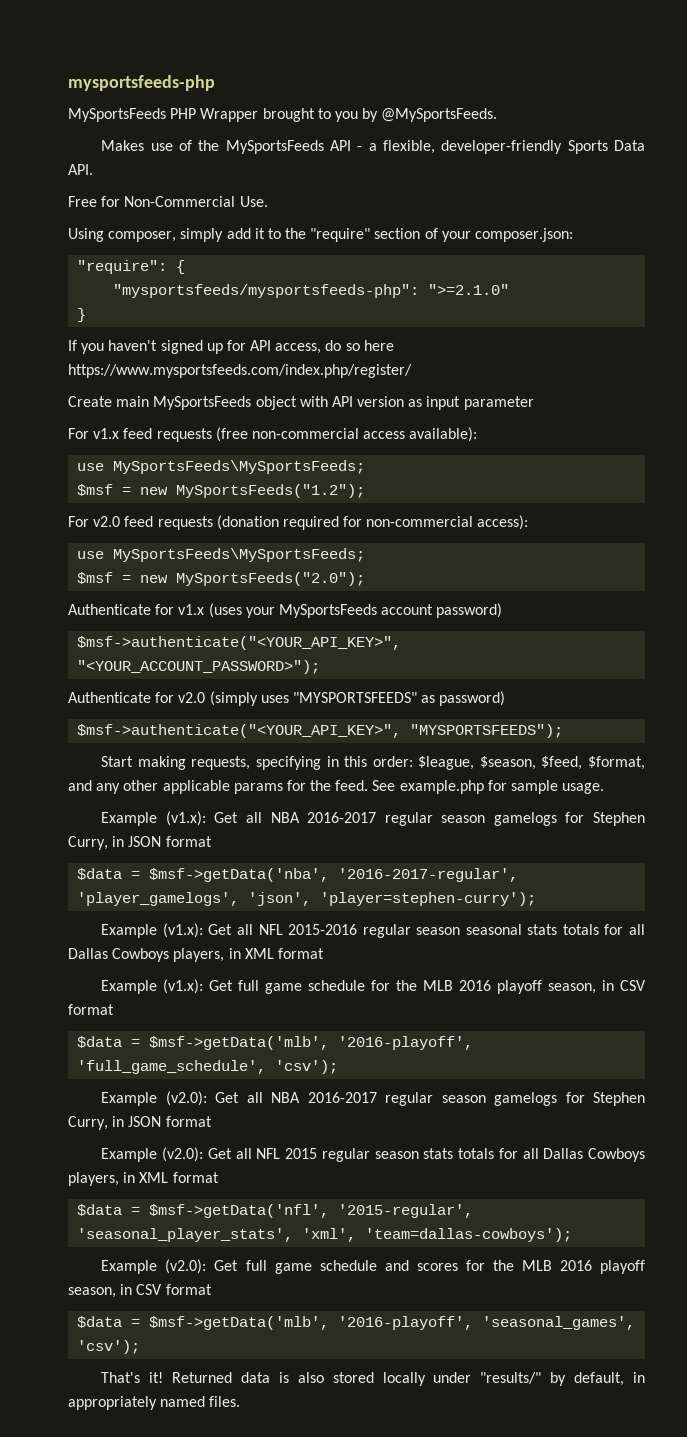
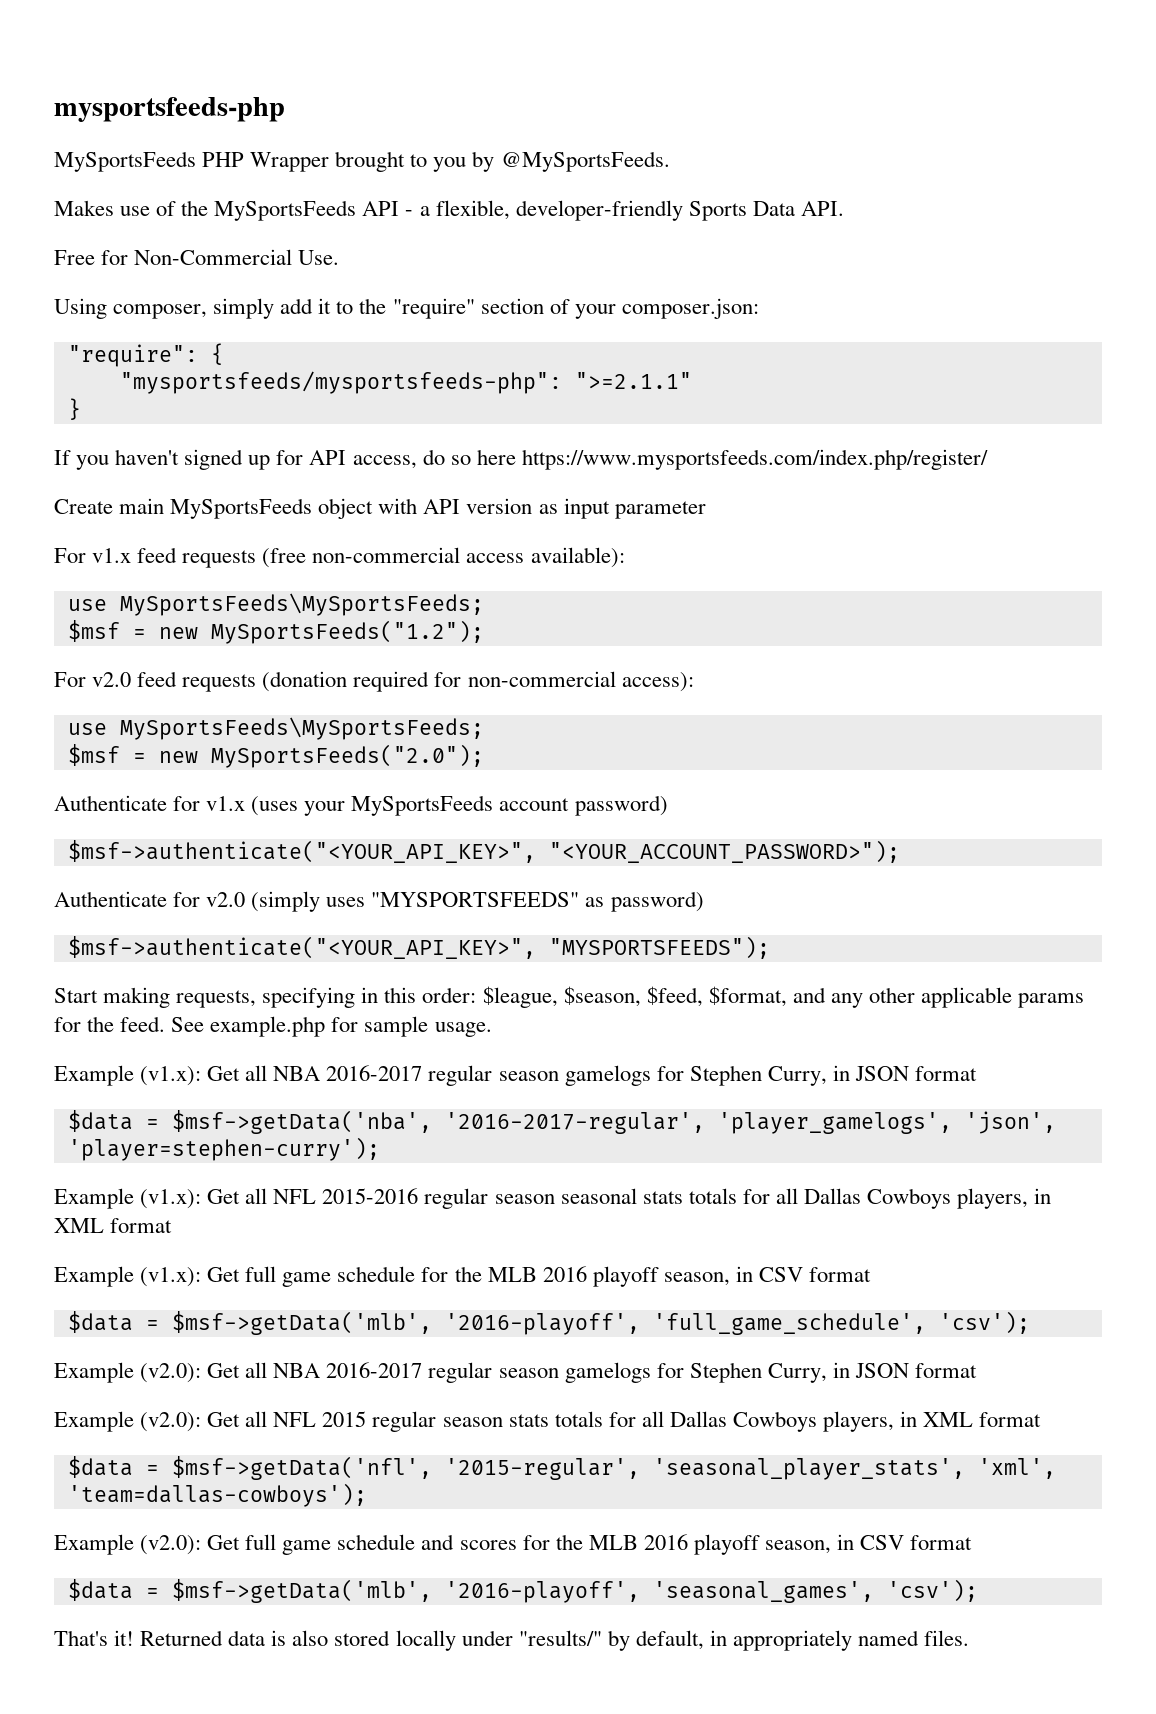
- "mysportsfeeds/mysportsfeeds-php": ">=2.1.0"
+ "mysportsfeeds/mysportsfeeds-php": ">=2.1.1"

